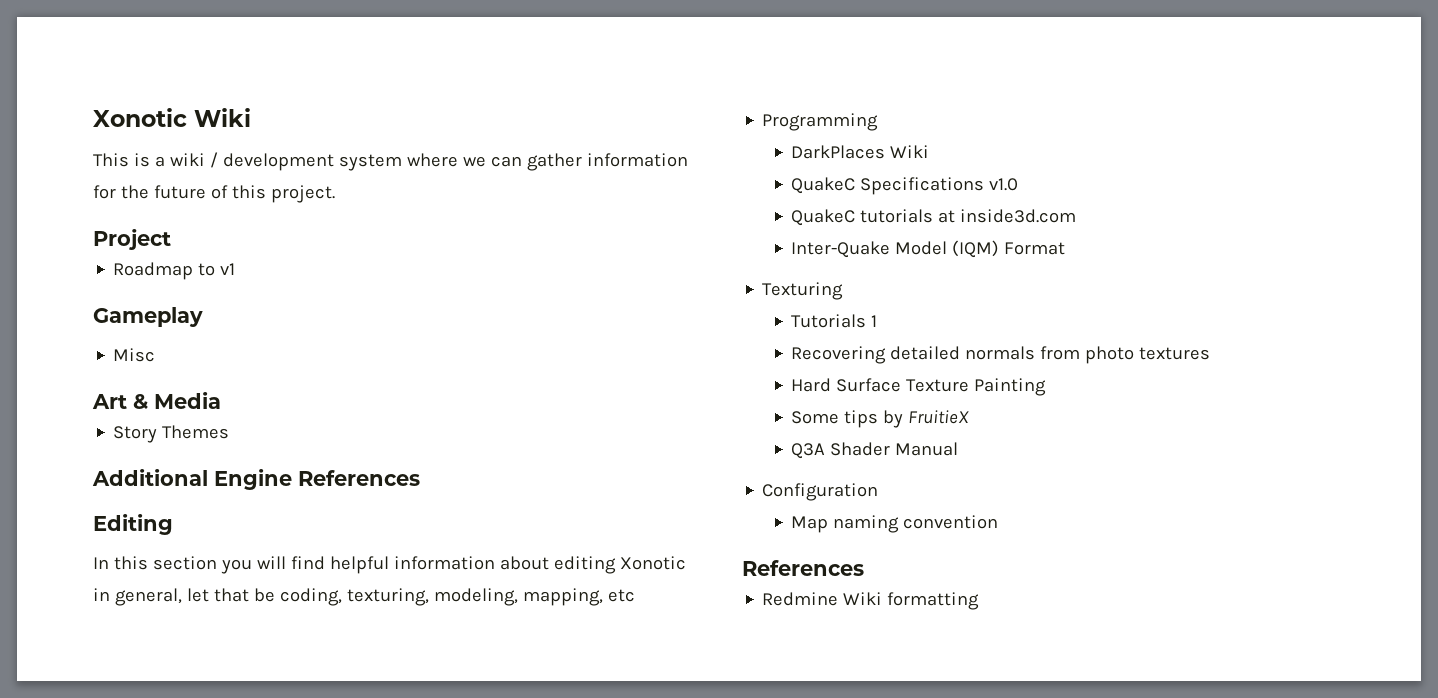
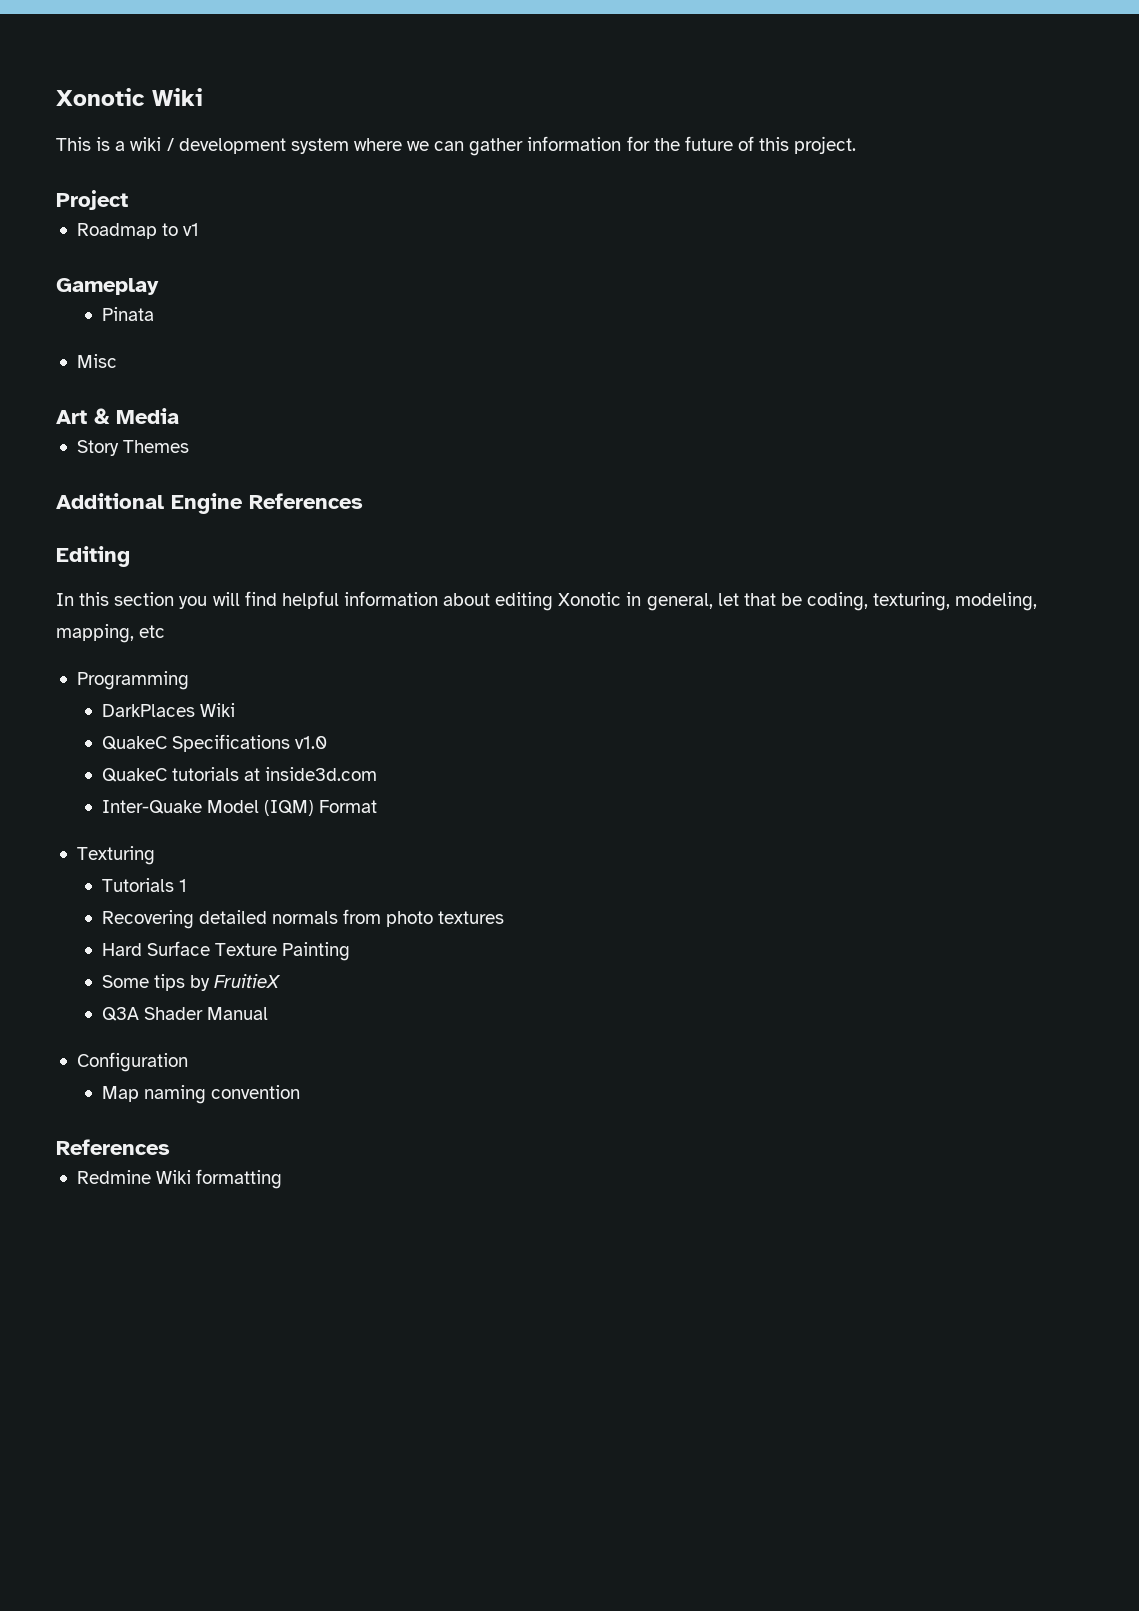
+ Pinata

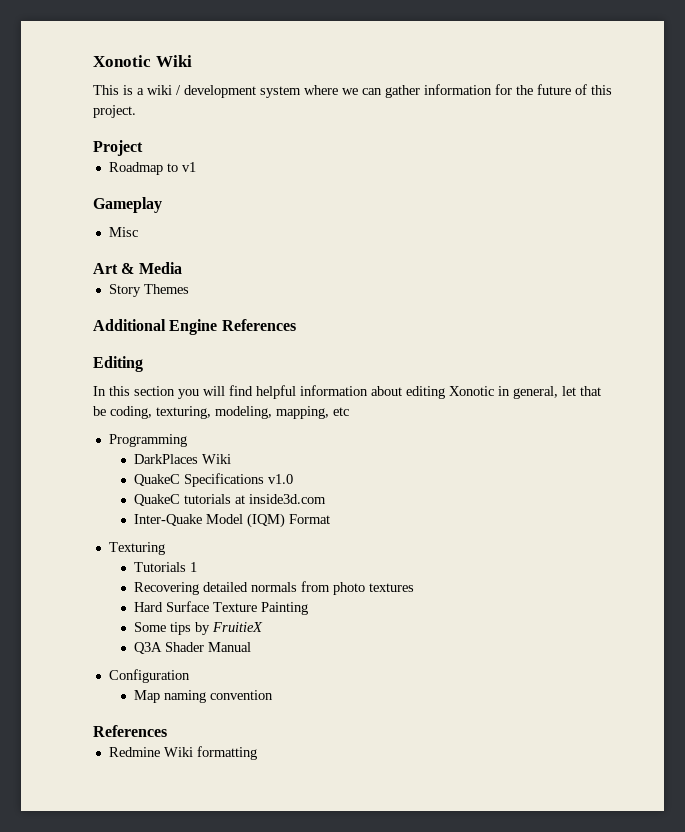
- Pinata

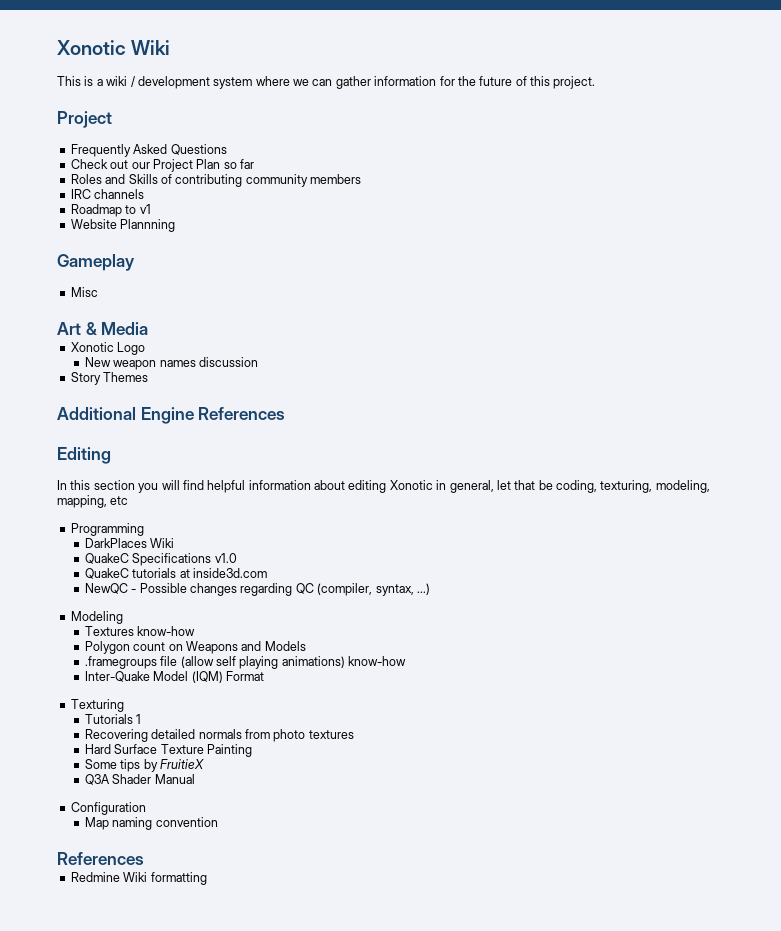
+ Frequently Asked Questions
+ Check out our Project Plan so far
+ Roles and Skills of contributing community members
+ IRC channels
+ Website Plannning
+ Xonotic Logo
+ New weapon names discussion
+ NewQC - Possible changes regarding QC (compiler, syntax, ...)
+ Modeling
+ Textures know-how
+ Polygon count on Weapons and Models
+ .framegroups file (allow self playing animations) know-how

